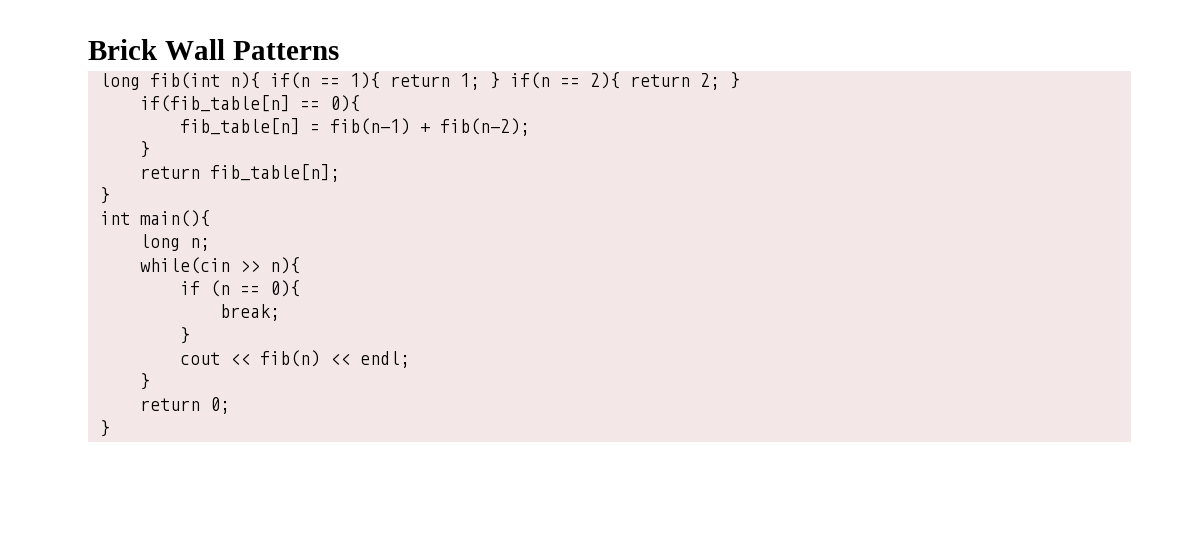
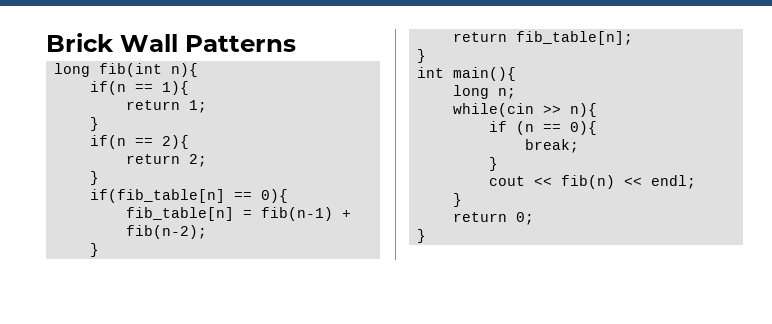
- long fib(int n){ if(n == 1){ return 1; } if(n == 2){ return 2; }
+ long fib(int n){
+ if(n == 1){
+ return 1;
+ }
+ if(n == 2){
+ return 2;
+ }

